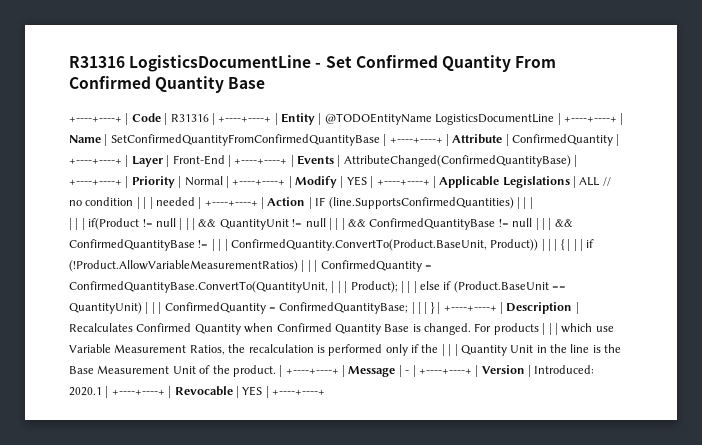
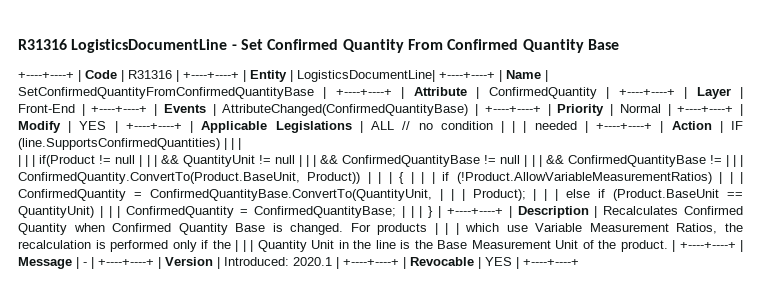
- +----+----+ | Code | R31316 | +----+----+ | Entity | @TODOEntityName LogisticsDocumentLine | +----+----+ | Name | SetConfirmedQuantityFromConfirmedQuantityBase | +----+----+ | Attribute | ConfirmedQuantity | +----+----+ | Layer | Front-End | +----+----+ | Events | AttributeChanged(ConfirmedQuantityBase) | +----+----+ | Priority | Normal | +----+----+ | Modify | YES | +----+----+ | Applicable Legislations | ALL // no condition | | | needed | +----+----+ | Action | IF (line.SupportsConfirmedQuantities) | | |
+ +----+----+ | Code | R31316 | +----+----+ | Entity | LogisticsDocumentLine| +----+----+ | Name | SetConfirmedQuantityFromConfirmedQuantityBase | +----+----+ | Attribute | ConfirmedQuantity | +----+----+ | Layer | Front-End | +----+----+ | Events | AttributeChanged(ConfirmedQuantityBase) | +----+----+ | Priority | Normal | +----+----+ | Modify | YES | +----+----+ | Applicable Legislations | ALL // no condition | | | needed | +----+----+ | Action | IF (line.SupportsConfirmedQuantities) | | |

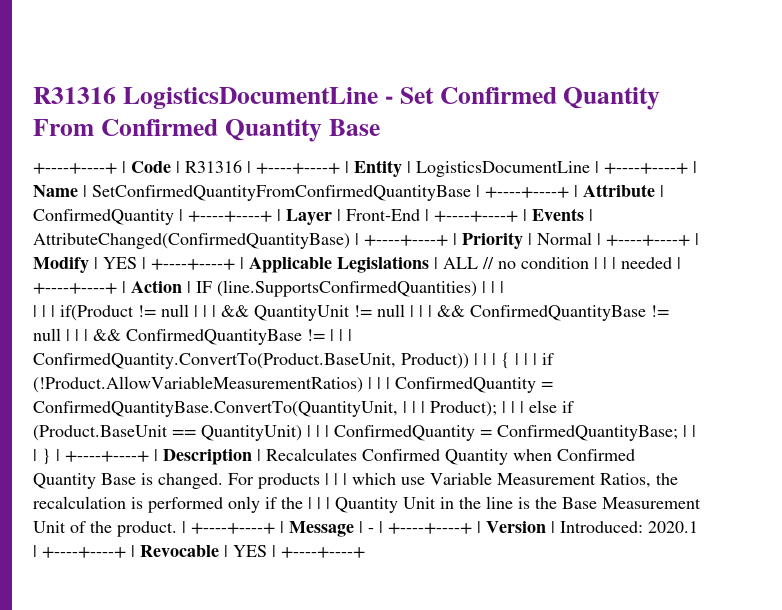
- +----+----+ | Code | R31316 | +----+----+ | Entity | LogisticsDocumentLine| +----+----+ | Name | SetConfirmedQuantityFromConfirmedQuantityBase | +----+----+ | Attribute | ConfirmedQuantity | +----+----+ | Layer | Front-End | +----+----+ | Events | AttributeChanged(ConfirmedQuantityBase) | +----+----+ | Priority | Normal | +----+----+ | Modify | YES | +----+----+ | Applicable Legislations | ALL // no condition | | | needed | +----+----+ | Action | IF (line.SupportsConfirmedQuantities) | | |
+ +----+----+ | Code | R31316 | +----+----+ | Entity | LogisticsDocumentLine | +----+----+ | Name | SetConfirmedQuantityFromConfirmedQuantityBase | +----+----+ | Attribute | ConfirmedQuantity | +----+----+ | Layer | Front-End | +----+----+ | Events | AttributeChanged(ConfirmedQuantityBase) | +----+----+ | Priority | Normal | +----+----+ | Modify | YES | +----+----+ | Applicable Legislations | ALL // no condition | | | needed | +----+----+ | Action | IF (line.SupportsConfirmedQuantities) | | |

